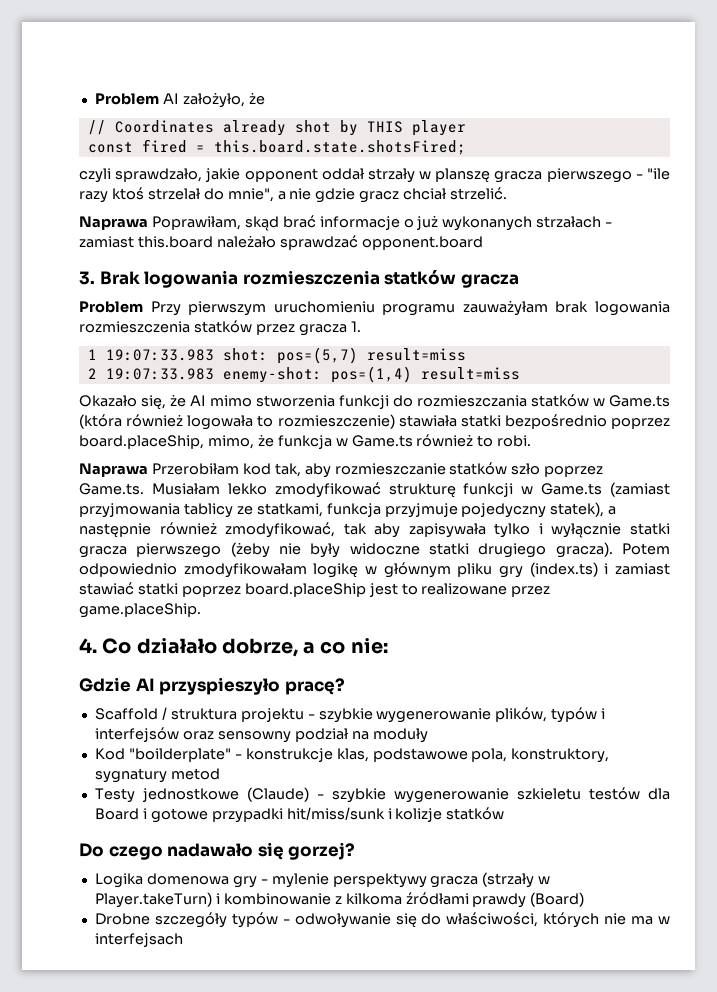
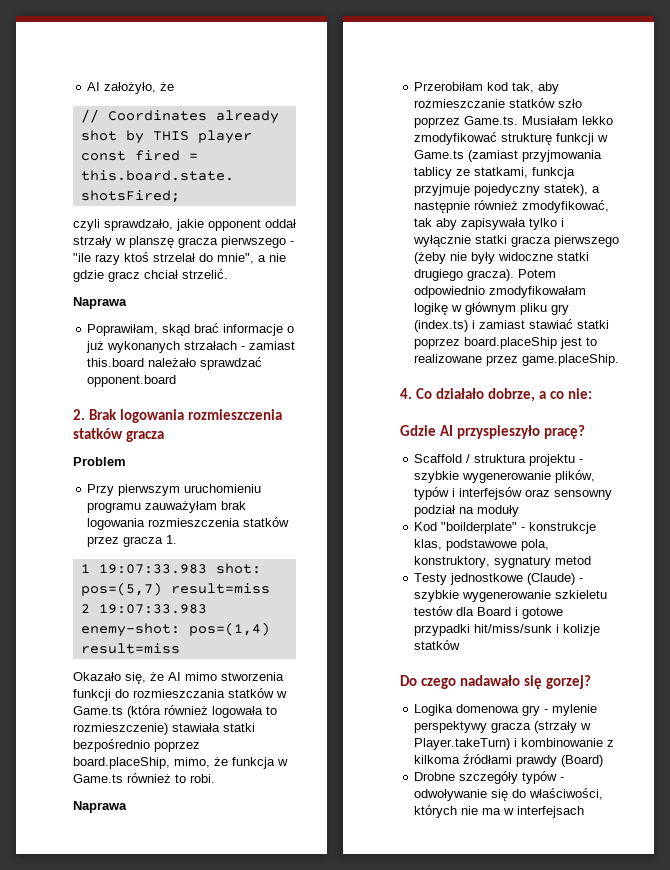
- Problem AI założyło, że
+ AI założyło, że
  czyli sprawdzało, jakie opponent oddał strzały w planszę gracza pierwszego - "ile razy ktoś strzelał do mnie", a nie gdzie gracz chciał strzelić.
- Naprawa Poprawiłam, skąd brać informacje o już wykonanych strzałach - zamiast this.board należało sprawdzać opponent.board
+ Naprawa
+ Poprawiłam, skąd brać informacje o już wykonanych strzałach - zamiast this.board należało sprawdzać opponent.board
- 3. Brak logowania rozmieszczenia statków gracza
+ 2. Brak logowania rozmieszczenia statków gracza
- Problem Przy pierwszym uruchomieniu programu zauważyłam brak logowania rozmieszczenia statków przez gracza 1.
+ Problem
+ Przy pierwszym uruchomieniu programu zauważyłam brak logowania rozmieszczenia statków przez gracza 1.
  Okazało się, że AI mimo stworzenia funkcji do rozmieszczania statków w Game.ts (która również logowała to rozmieszczenie) stawiała statki bezpośrednio poprzez board.placeShip, mimo, że funkcja w Game.ts również to robi.
- Naprawa Przerobiłam kod tak, aby rozmieszczanie statków szło poprzez Game.ts. Musiałam lekko zmodyfikować strukturę funkcji w Game.ts (zamiast przyjmowania tablicy ze statkami, funkcja przyjmuje pojedyczny statek), a następnie również zmodyfikować, tak aby zapisywała tylko i wyłącznie statki gracza pierwszego (żeby nie były widoczne statki drugiego gracza).
+ Naprawa
+ Przerobiłam kod tak, aby rozmieszczanie statków szło poprzez Game.ts. Musiałam lekko zmodyfikować strukturę funkcji w Game.ts (zamiast przyjmowania tablicy ze statkami, funkcja przyjmuje pojedyczny statek), a następnie również zmodyfikować, tak aby zapisywała tylko i wyłącznie statki gracza pierwszego (żeby nie były widoczne statki drugiego gracza).

